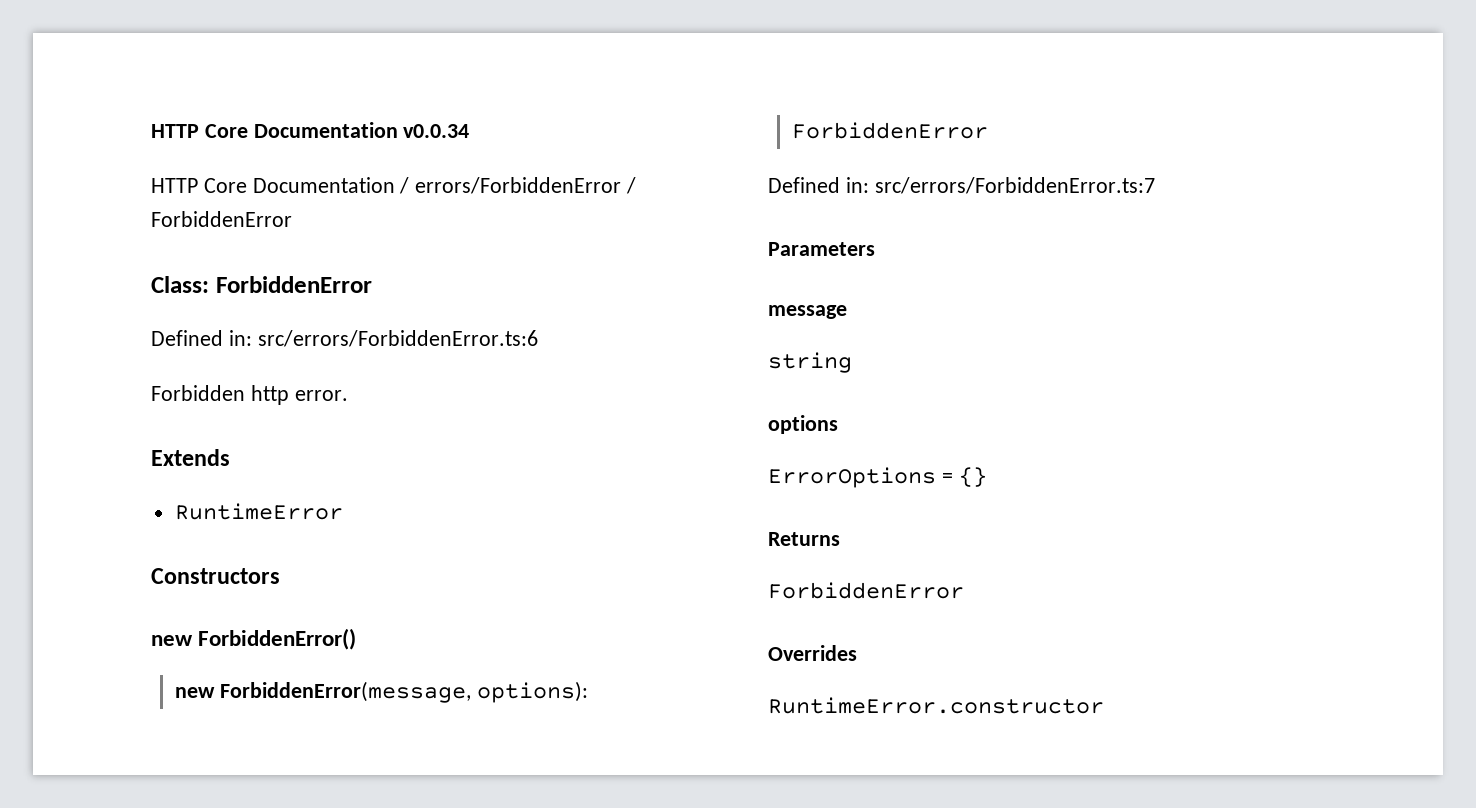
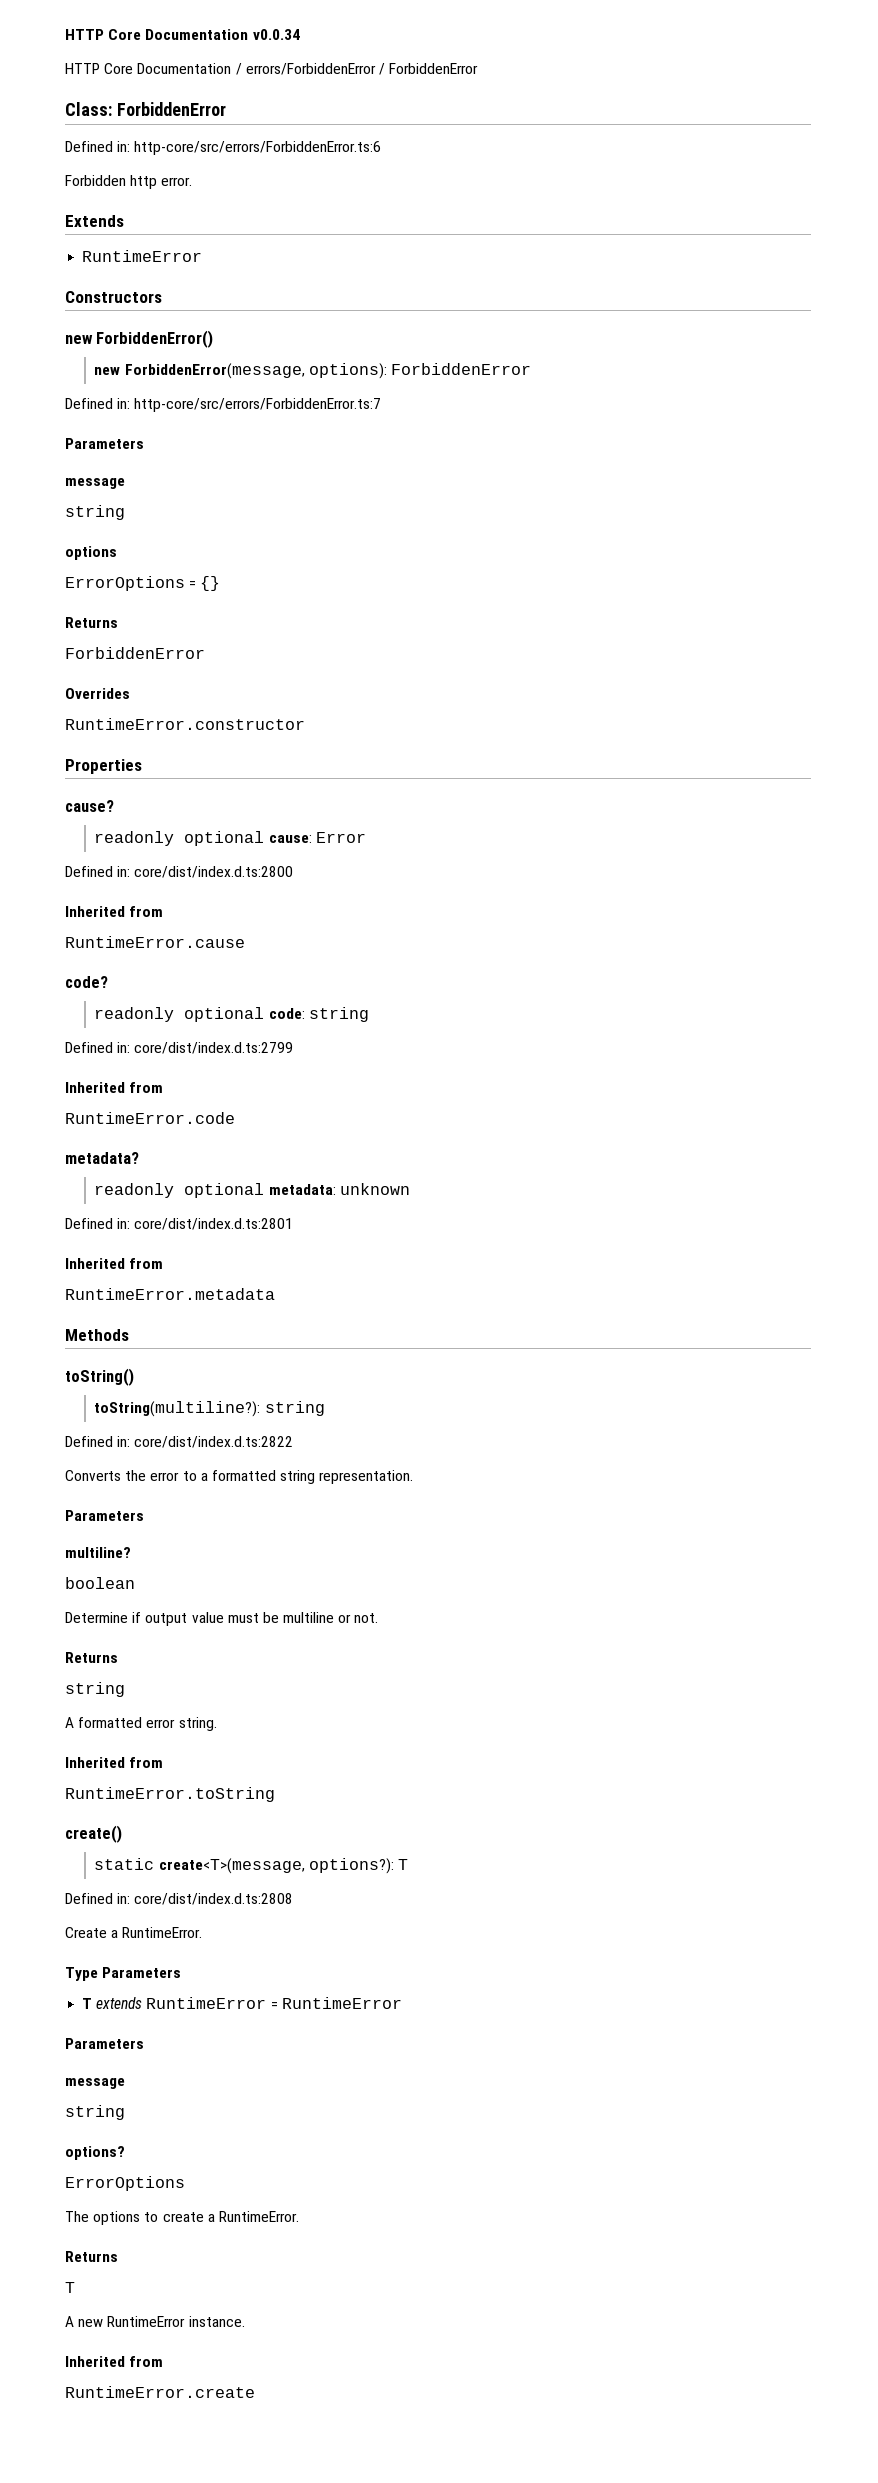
- Defined in: src/errors/ForbiddenError.ts:6
+ Defined in: http-core/src/errors/ForbiddenError.ts:6
- Defined in: src/errors/ForbiddenError.ts:7
+ Defined in: http-core/src/errors/ForbiddenError.ts:7
+ Properties
+ cause?
+ readonly optional cause: Error
+ Defined in: core/dist/index.d.ts:2800
+ Inherited from
+ RuntimeError.cause
+ code?
+ readonly optional code: string
+ Defined in: core/dist/index.d.ts:2799
+ Inherited from
+ RuntimeError.code
+ metadata?
+ readonly optional metadata: unknown
+ Defined in: core/dist/index.d.ts:2801
+ Inherited from
+ RuntimeError.metadata
+ Methods
+ toString()
+ toString(multiline?): string
+ Defined in: core/dist/index.d.ts:2822
+ Converts the error to a formatted string representation.
+ Parameters
+ multiline?
+ boolean
+ Determine if output value must be multiline or not.
+ Returns
+ string
+ A formatted error string.
+ Inherited from
+ RuntimeError.toString
+ create()
+ static create<T>(message, options?): T
+ Defined in: core/dist/index.d.ts:2808
+ Create a RuntimeError.
+ Type Parameters
+ T extends RuntimeError = RuntimeError
+ Parameters
+ message
+ string
+ options?
+ ErrorOptions
+ The options to create a RuntimeError.
+ Returns
+ T
+ A new RuntimeError instance.
+ Inherited from
+ RuntimeError.create

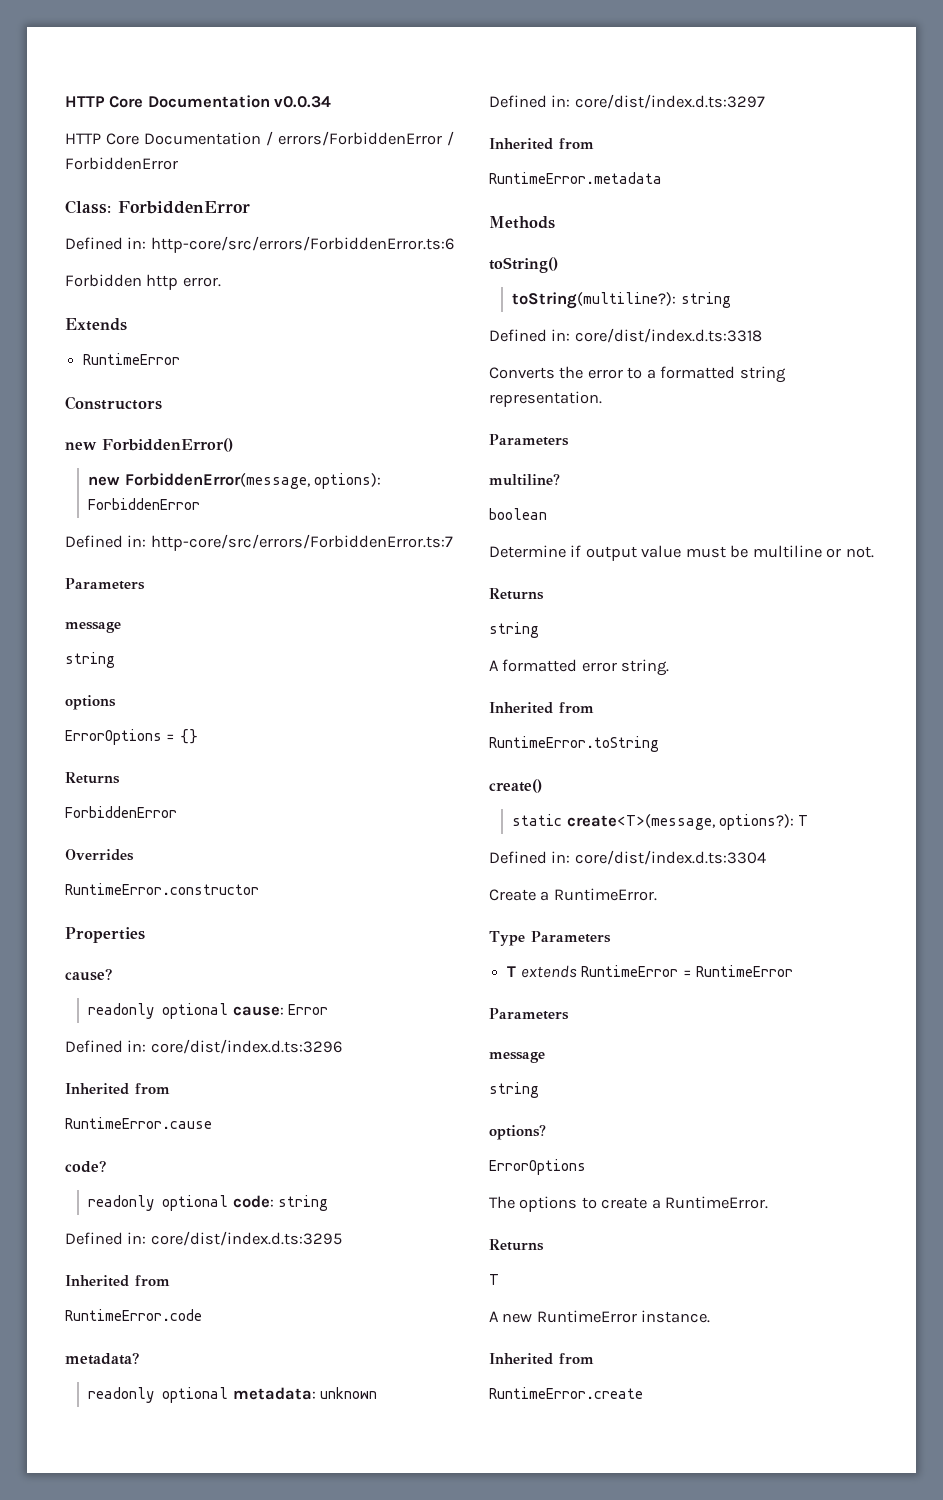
- Defined in: core/dist/index.d.ts:2800
+ Defined in: core/dist/index.d.ts:3296
- Defined in: core/dist/index.d.ts:2799
+ Defined in: core/dist/index.d.ts:3295
- Defined in: core/dist/index.d.ts:2801
+ Defined in: core/dist/index.d.ts:3297
- Defined in: core/dist/index.d.ts:2822
+ Defined in: core/dist/index.d.ts:3318
- Defined in: core/dist/index.d.ts:2808
+ Defined in: core/dist/index.d.ts:3304

